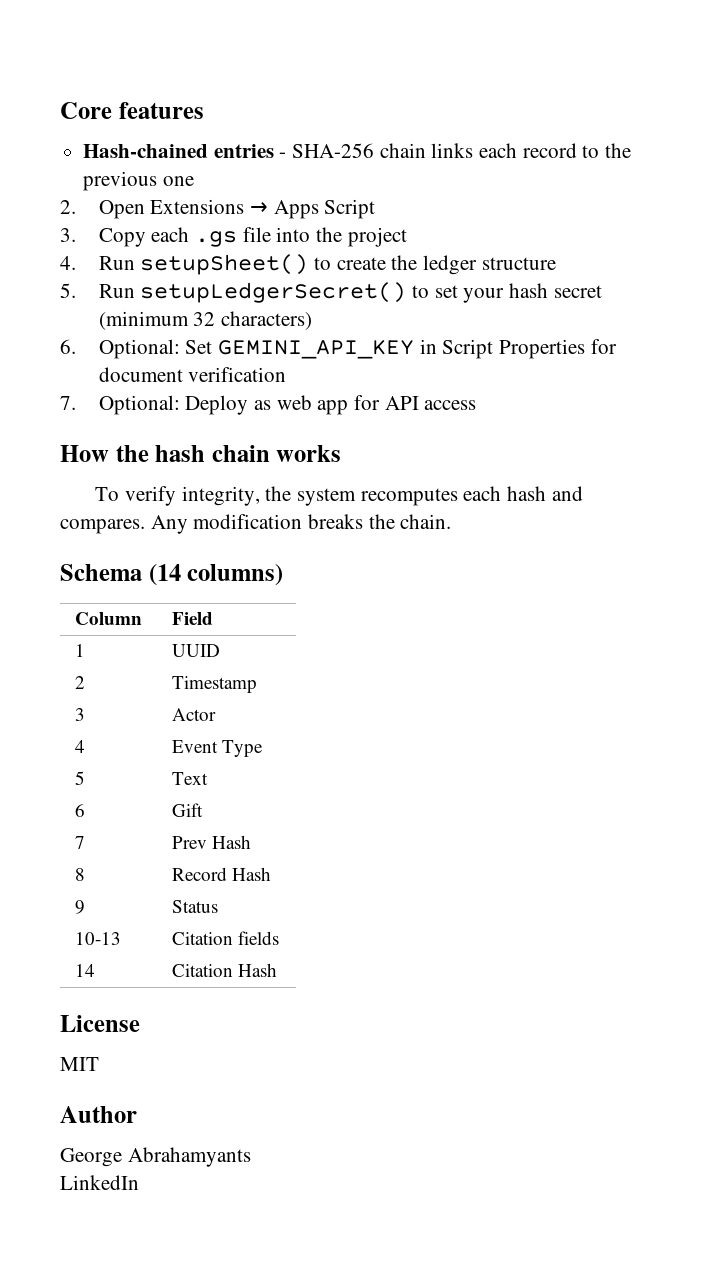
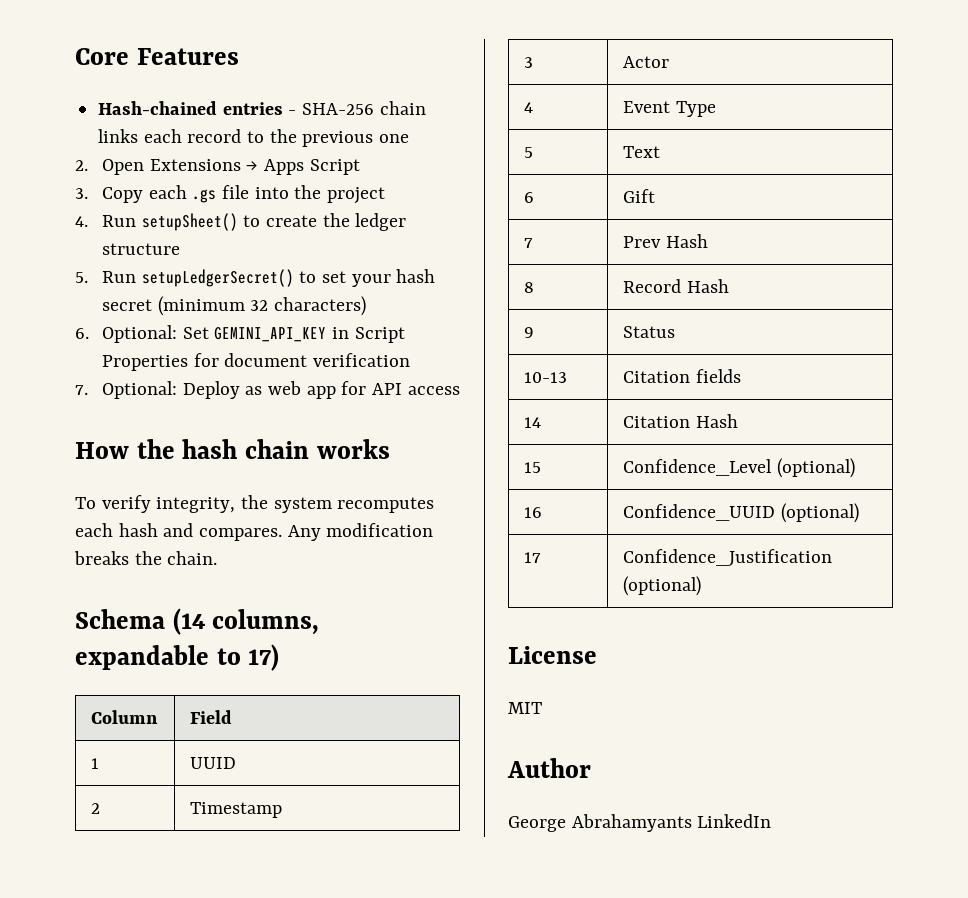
- Core features
+ Core Features
- Schema (14 columns)
+ Schema (14 columns, expandable to 17)
+ 15 | Confidence_Level (optional)
+ 16 | Confidence_UUID (optional)
+ 17 | Confidence_Justification (optional)
- George Abrahamyants
- LinkedIn
+ George Abrahamyants LinkedIn

